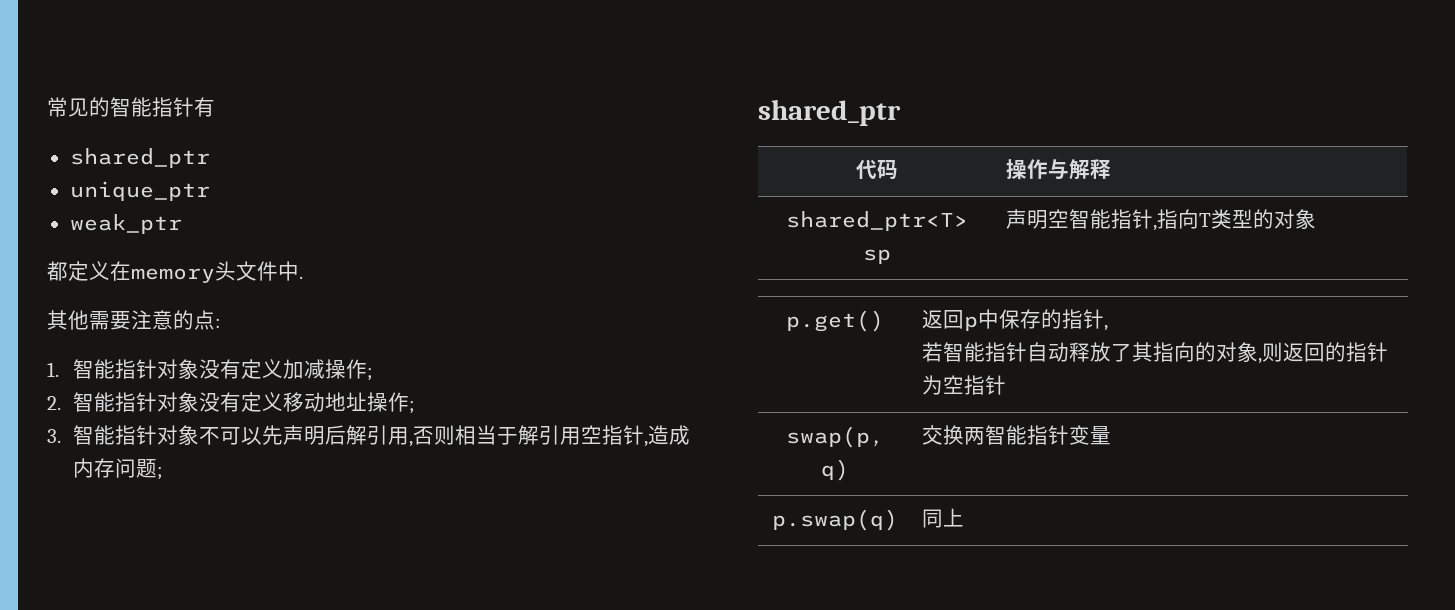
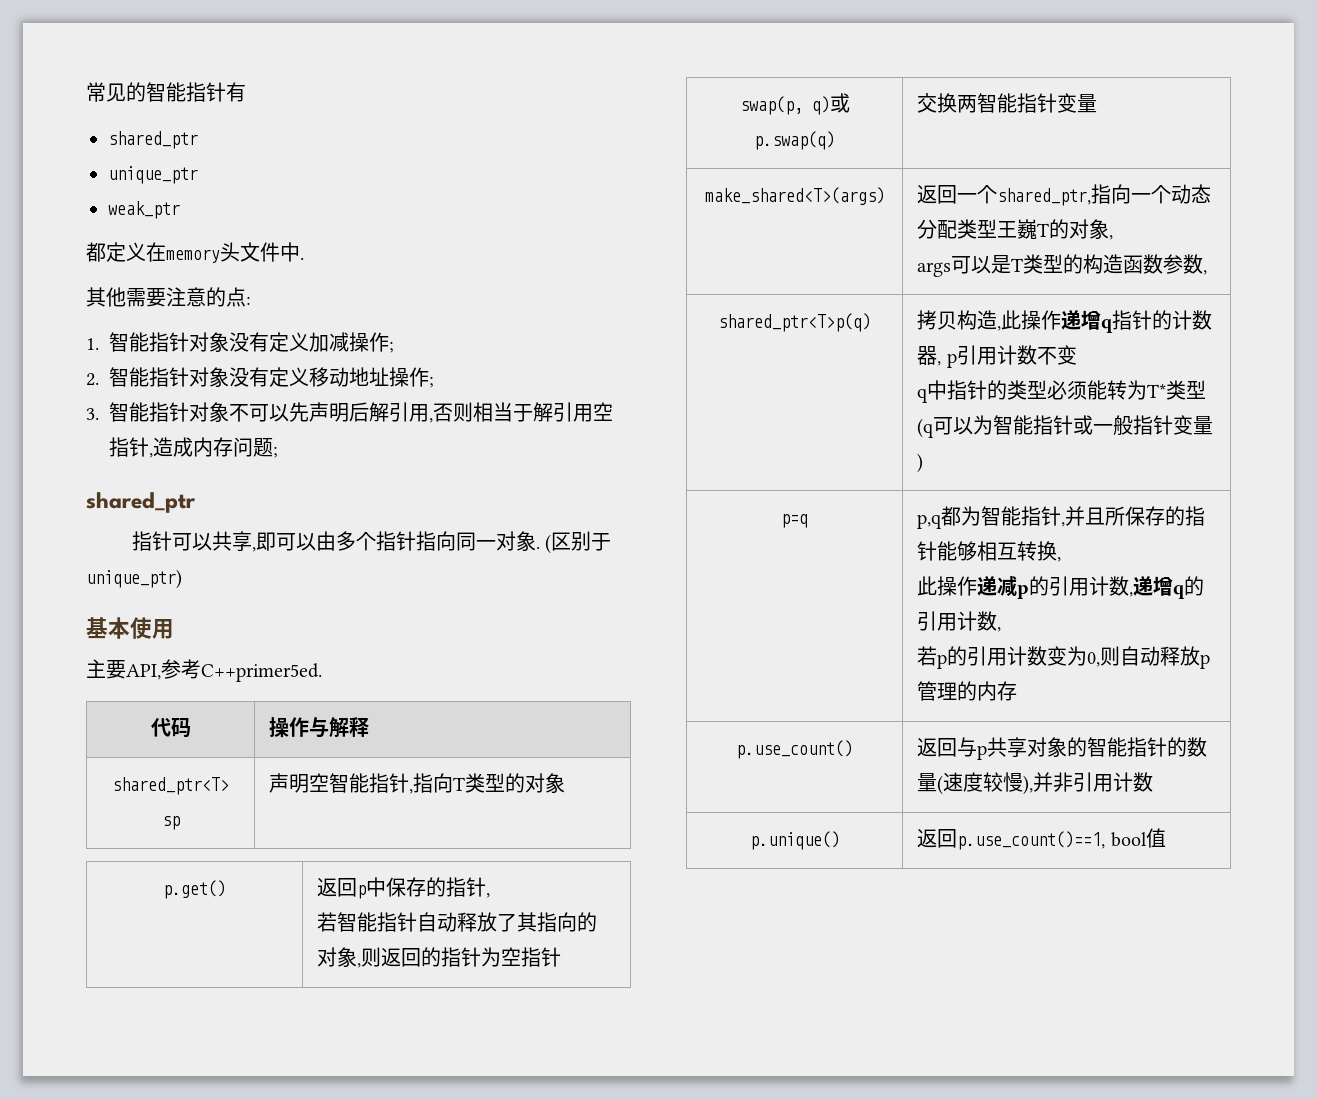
+ 指针可以共享,即可以由多个指针指向同一对象. (区别于unique_ptr)
+ 基本使用
+ 主要API,参考C++primer5ed.
- swap(p, q) | 交换两智能指针变量
+ swap(p, q)或p.swap(q) | 交换两智能指针变量
- p.swap(q) | 同上
+ make_shared<T>(args) | 返回一个shared_ptr,指向一个动态分配类型王巍T的对象,
+ args可以是T类型的构造函数参数,
+ shared_ptr<T>p(q) | 拷贝构造,此操作递增q指针的计数器, p引用计数不变
+ q中指针的类型必须能转为T*类型(q可以为智能指针或一般指针变量)
+ p=q | p,q都为智能指针,并且所保存的指针能够相互转换,
+ 此操作递减p的引用计数,递增q的引用计数,
+ 若p的引用计数变为0,则自动释放p管理的内存
+ p.use_count() | 返回与p共享对象的智能指针的数量(速度较慢),并非引用计数
+ p.unique() | 返回p.use_count()==1, bool值

